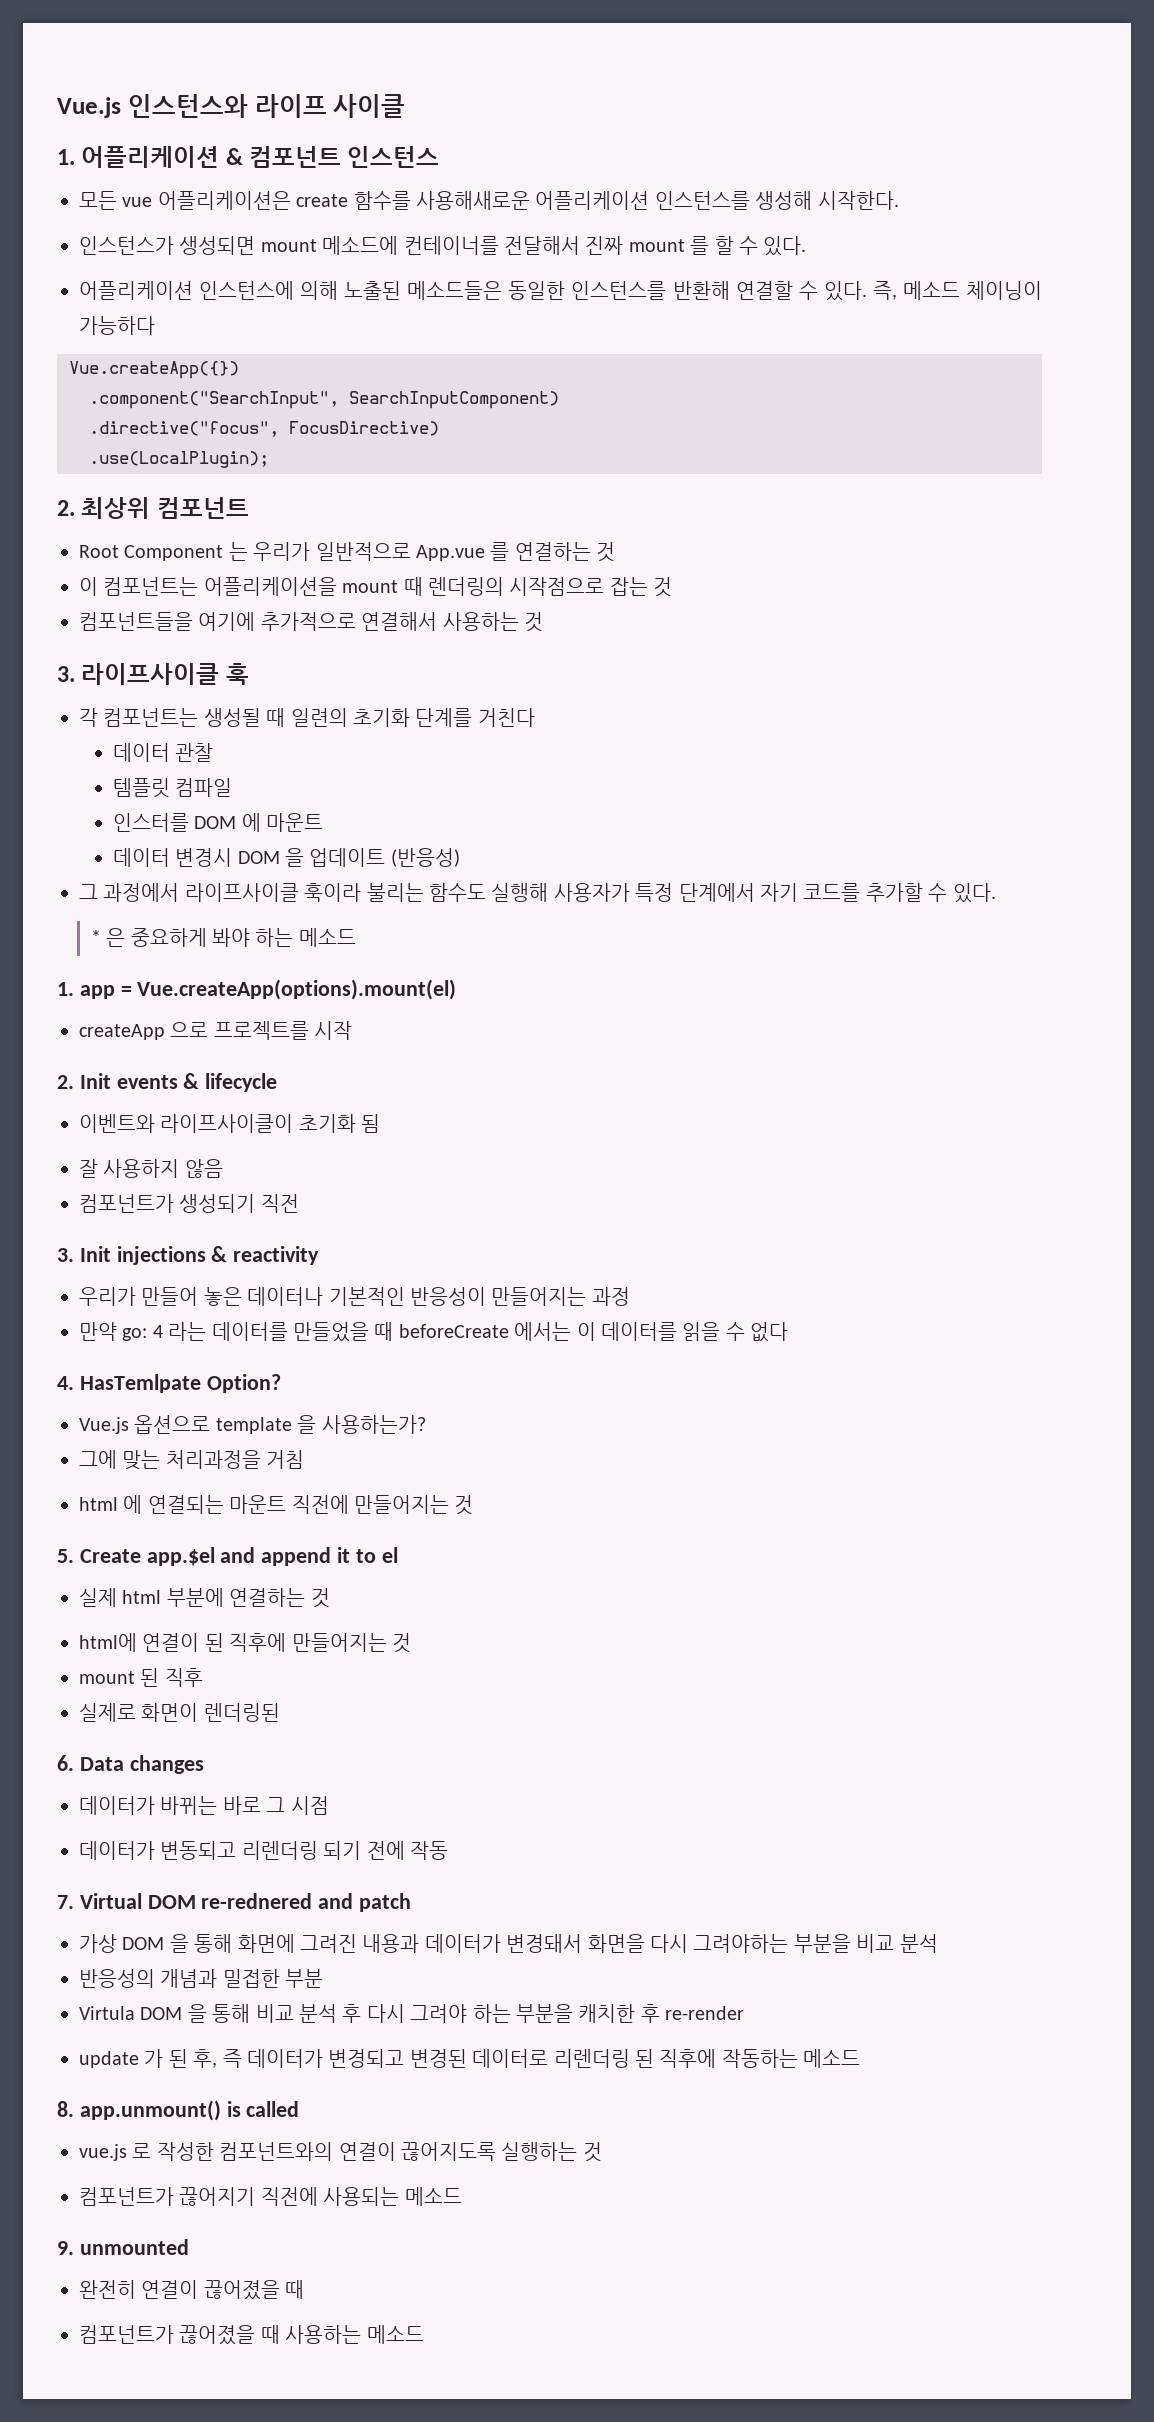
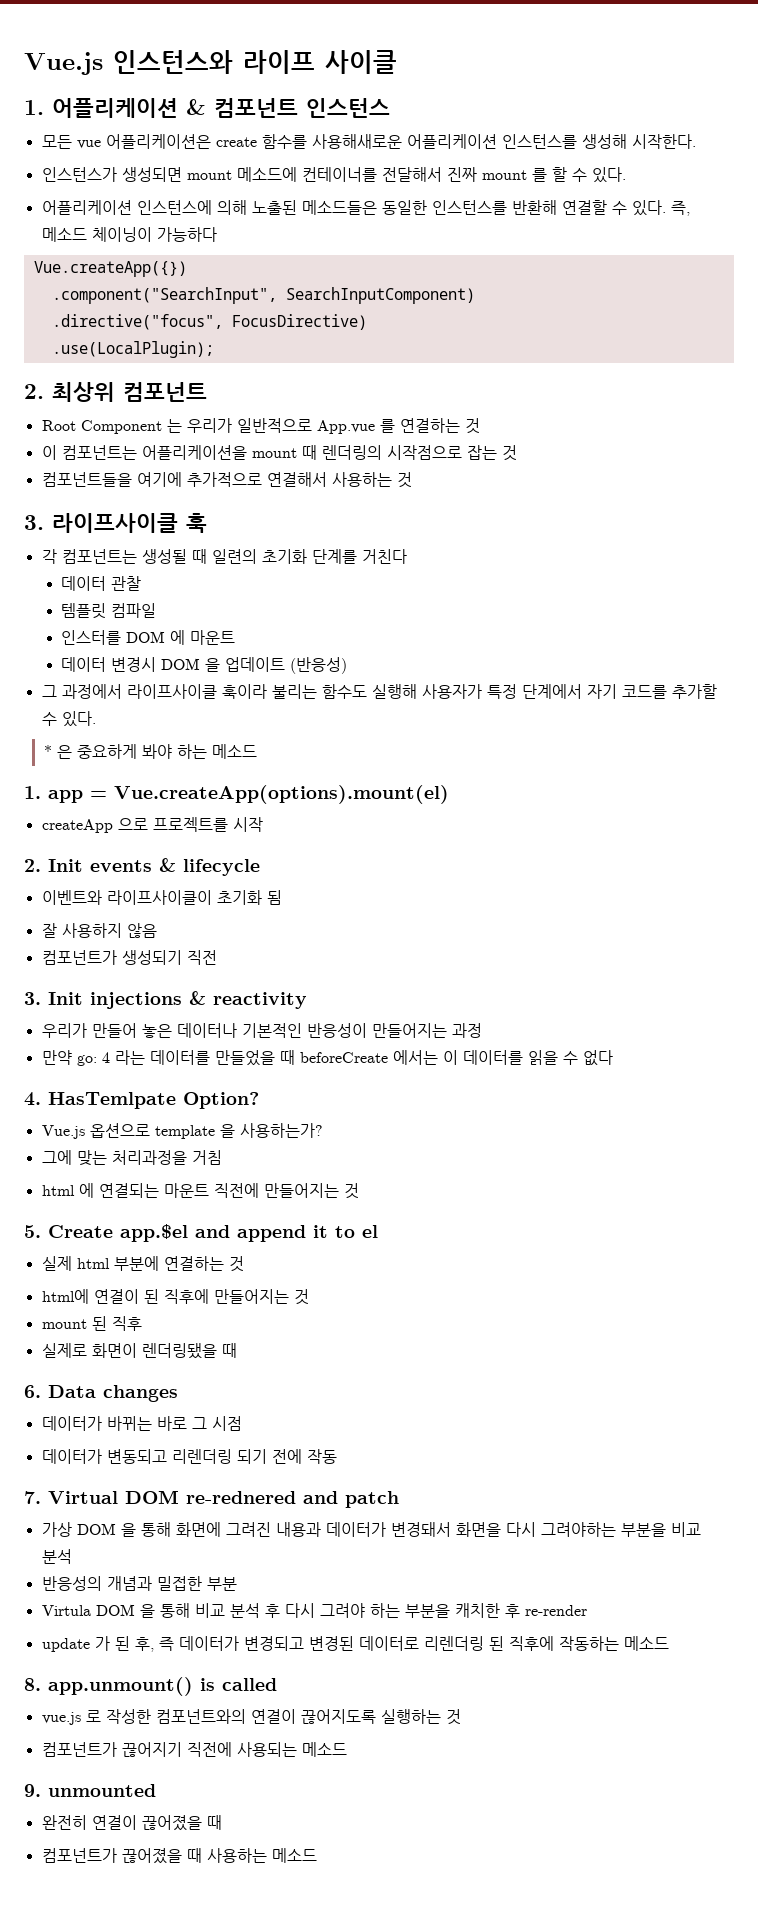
- 실제로 화면이 렌더링된
+ 실제로 화면이 렌더링됐을 때

